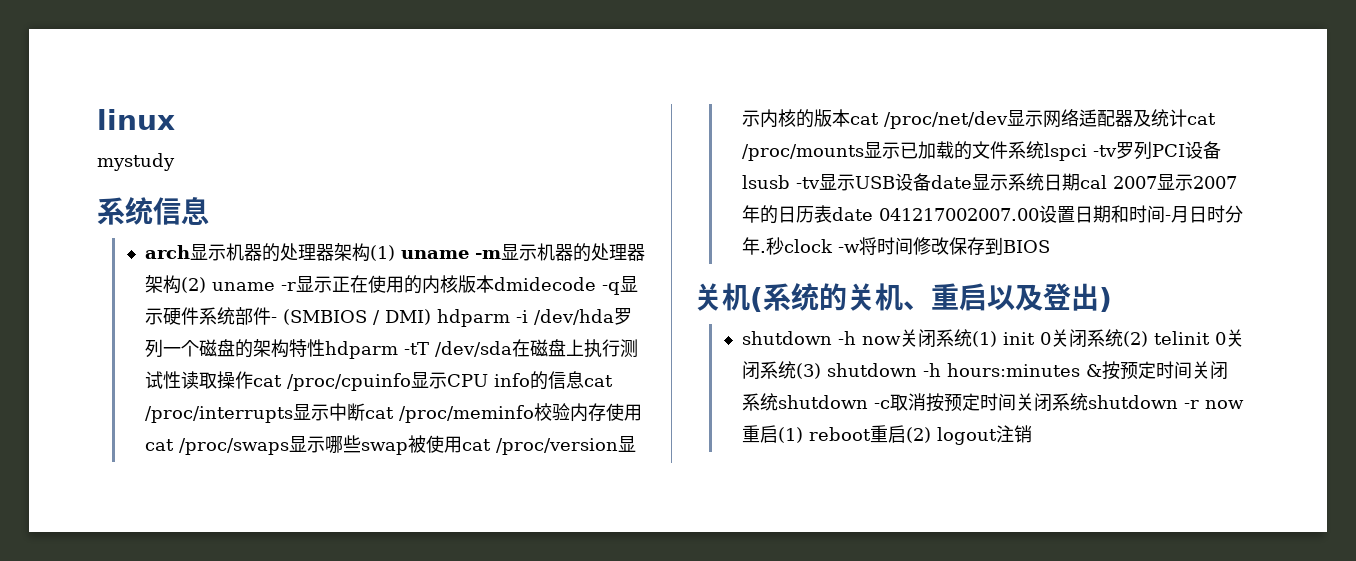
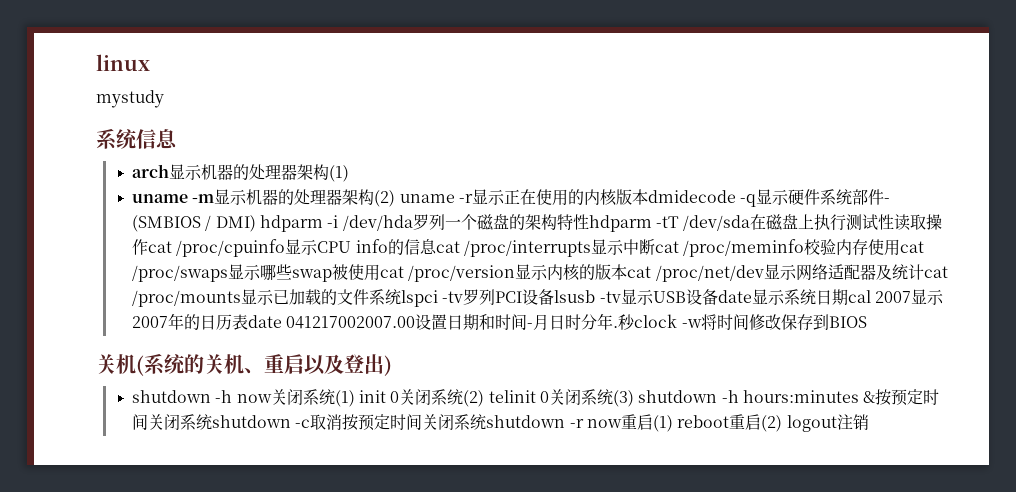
- arch显示机器的处理器架构(1) uname -m显示机器的处理器架构(2) uname -r显示正在使用的内核版本dmidecode -q显示硬件系统部件- (SMBIOS / DMI) hdparm -i /dev/hda罗列一个磁盘的架构特性hdparm -tT /dev/sda在磁盘上执行测试性读取操作cat /proc/cpuinfo显示CPU info的信息cat /proc/interrupts显示中断cat /proc/meminfo校验内存使用cat /proc/swaps显示哪些swap被使用cat /proc/version显示内核的版本cat /proc/net/dev显示网络适配器及统计cat /proc/mounts显示已加载的文件系统lspci -tv罗列PCI设备lsusb -tv显示USB设备date显示系统日期cal 2007显示2007年的日历表date 041217002007.00设置日期和时间-月日时分年.
+ arch显示机器的处理器架构(1)
+ uname -m显示机器的处理器架构(2) uname -r显示正在使用的内核版本dmidecode -q显示硬件系统部件- (SMBIOS / DMI) hdparm -i /dev/hda罗列一个磁盘的架构特性hdparm -tT /dev/sda在磁盘上执行测试性读取操作cat /proc/cpuinfo显示CPU info的信息cat /proc/interrupts显示中断cat /proc/meminfo校验内存使用cat /proc/swaps显示哪些swap被使用cat /proc/version显示内核的版本cat /proc/net/dev显示网络适配器及统计cat /proc/mounts显示已加载的文件系统lspci -tv罗列PCI设备lsusb -tv显示USB设备date显示系统日期cal 2007显示2007年的日历表date 041217002007.00设置日期和时间-月日时分年.

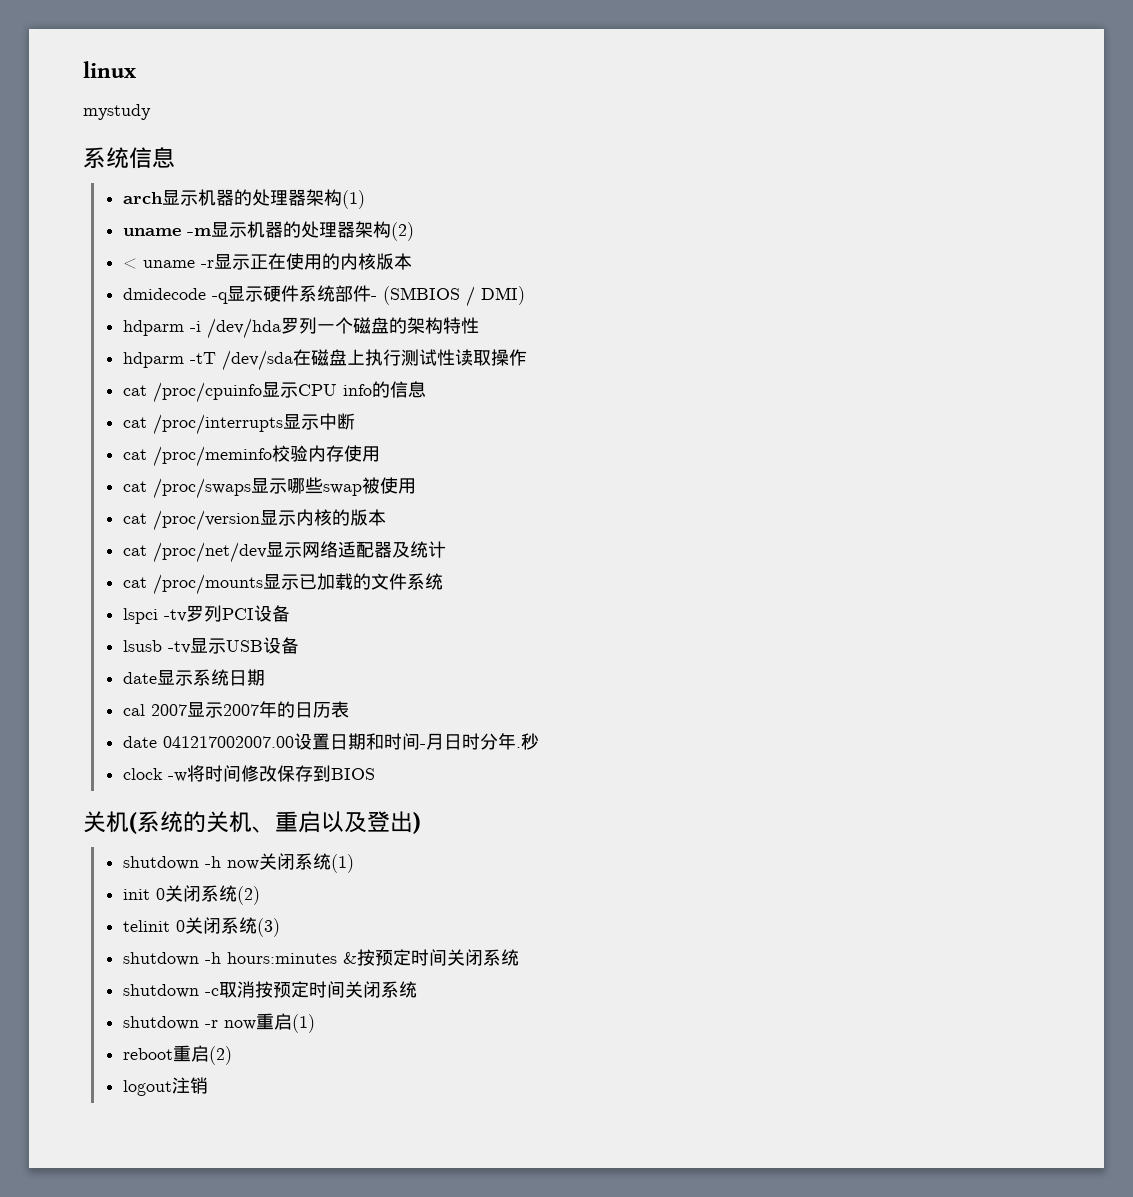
- uname -m显示机器的处理器架构(2) uname -r显示正在使用的内核版本dmidecode -q显示硬件系统部件- (SMBIOS / DMI) hdparm -i /dev/hda罗列一个磁盘的架构特性hdparm -tT /dev/sda在磁盘上执行测试性读取操作cat /proc/cpuinfo显示CPU info的信息cat /proc/interrupts显示中断cat /proc/meminfo校验内存使用cat /proc/swaps显示哪些swap被使用cat /proc/version显示内核的版本cat /proc/net/dev显示网络适配器及统计cat /proc/mounts显示已加载的文件系统lspci -tv罗列PCI设备lsusb -tv显示USB设备date显示系统日期cal 2007显示2007年的日历表date 041217002007.00设置日期和时间-月日时分年.
+ uname -m显示机器的处理器架构(2)
+ < uname -r显示正在使用的内核版本
+ dmidecode -q显示硬件系统部件- (SMBIOS / DMI)
+ hdparm -i /dev/hda罗列一个磁盘的架构特性
+ hdparm -tT /dev/sda在磁盘上执行测试性读取操作
+ cat /proc/cpuinfo显示CPU info的信息
+ cat /proc/interrupts显示中断
+ cat /proc/meminfo校验内存使用
+ cat /proc/swaps显示哪些swap被使用
+ cat /proc/version显示内核的版本
+ cat /proc/net/dev显示网络适配器及统计
+ cat /proc/mounts显示已加载的文件系统
+ lspci -tv罗列PCI设备
+ lsusb -tv显示USB设备
+ date显示系统日期
+ cal 2007显示2007年的日历表
+ date 041217002007.00设置日期和时间-月日时分年.
- 秒clock -w将时间修改保存到BIOS
+ 秒
+ clock -w将时间修改保存到BIOS
- shutdown -h now关闭系统(1) init 0关闭系统(2) telinit 0关闭系统(3) shutdown -h hours:minutes &按预定时间关闭系统shutdown -c取消按预定时间关闭系统shutdown -r now重启(1) reboot重启(2) logout注销
+ shutdown -h now关闭系统(1)
+ init 0关闭系统(2)
+ telinit 0关闭系统(3)
+ shutdown -h hours:minutes &按预定时间关闭系统
+ shutdown -c取消按预定时间关闭系统
+ shutdown -r now重启(1)
+ reboot重启(2)
+ logout注销

